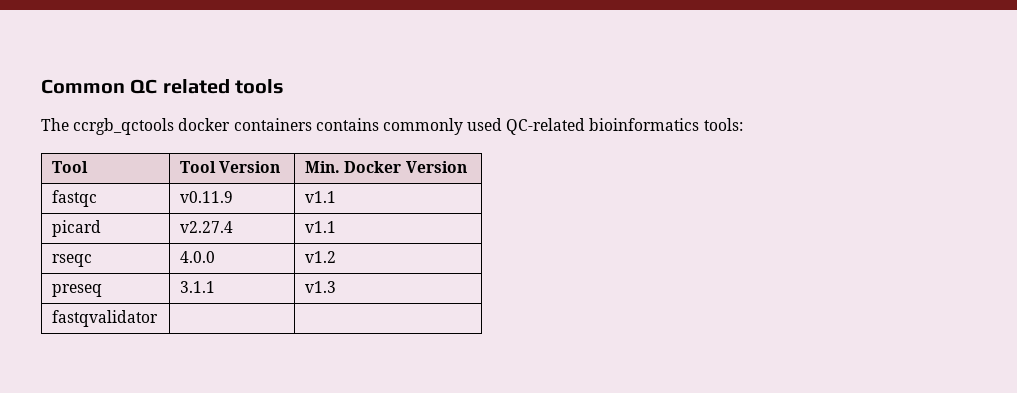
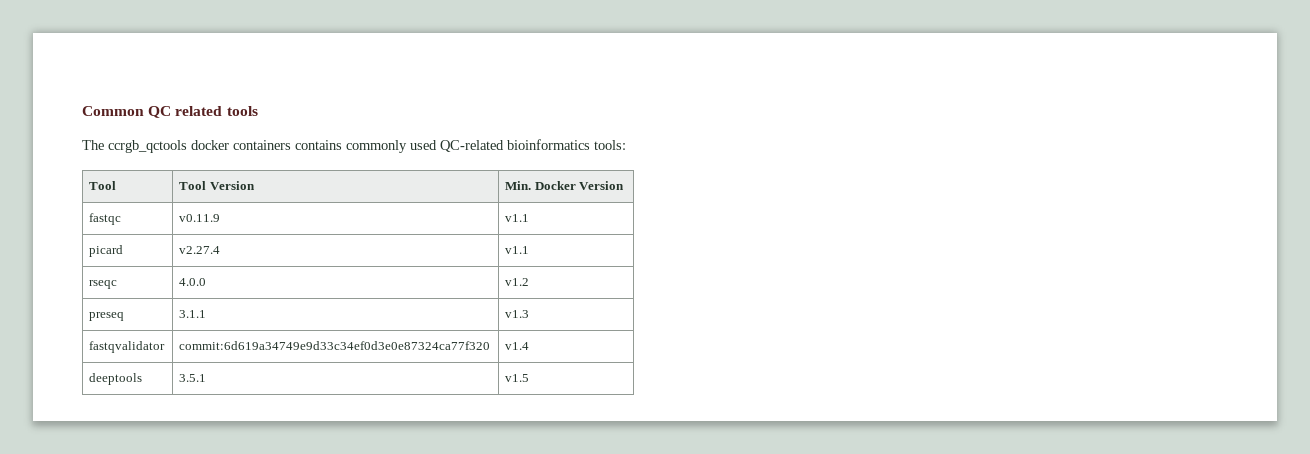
- fastqvalidator | |
+ fastqvalidator | commit:6d619a34749e9d33c34ef0d3e0e87324ca77f320 | v1.4
+ deeptools | 3.5.1 | v1.5

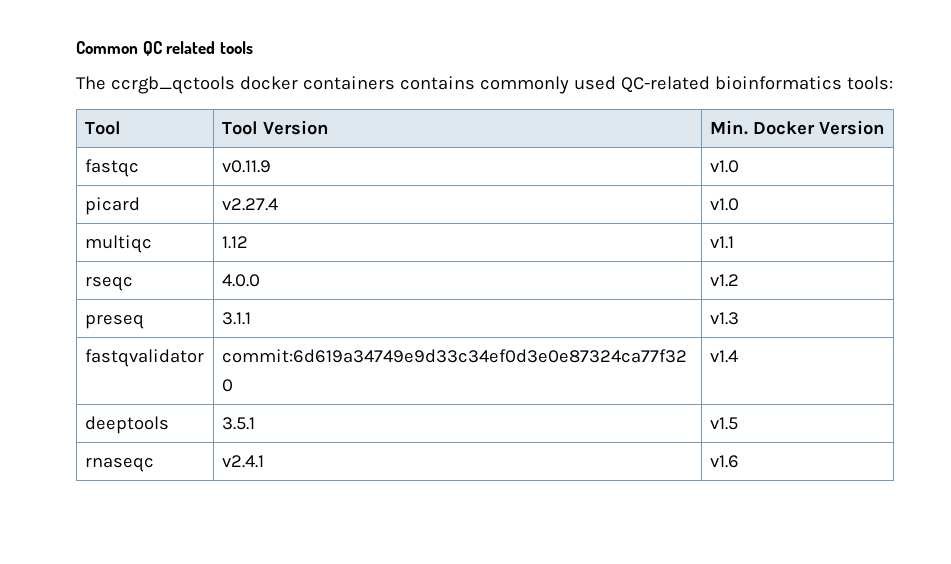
- fastqc | v0.11.9 | v1.1
+ fastqc | v0.11.9 | v1.0
- picard | v2.27.4 | v1.1
+ picard | v2.27.4 | v1.0
+ multiqc | 1.12 | v1.1
+ rnaseqc | v2.4.1 | v1.6

